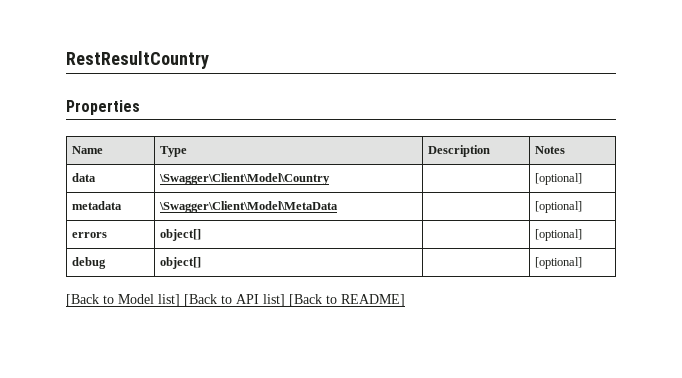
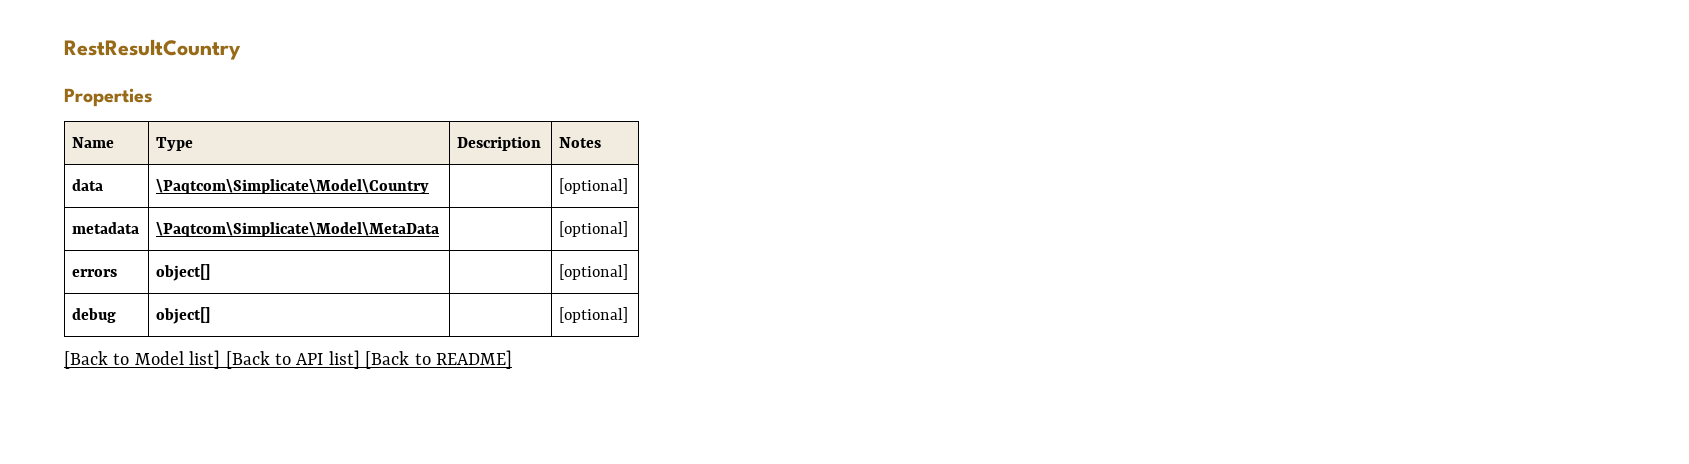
- data | \Swagger\Client\Model\Country | | [optional]
+ data | \Paqtcom\Simplicate\Model\Country | | [optional]
- metadata | \Swagger\Client\Model\MetaData | | [optional]
+ metadata | \Paqtcom\Simplicate\Model\MetaData | | [optional]

